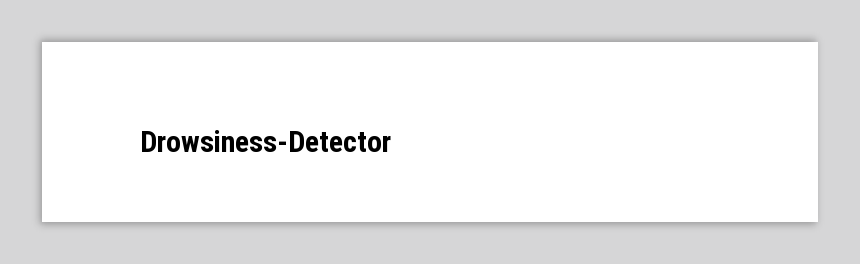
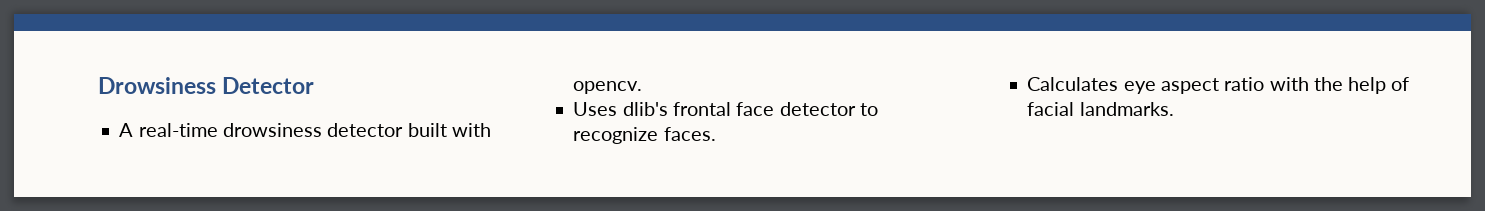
- Drowsiness-Detector
+ Drowsiness Detector
+ A real-time drowsiness detector built with opencv.
+ Uses dlib's frontal face detector to recognize faces.
+ Calculates eye aspect ratio with the help of facial landmarks.

